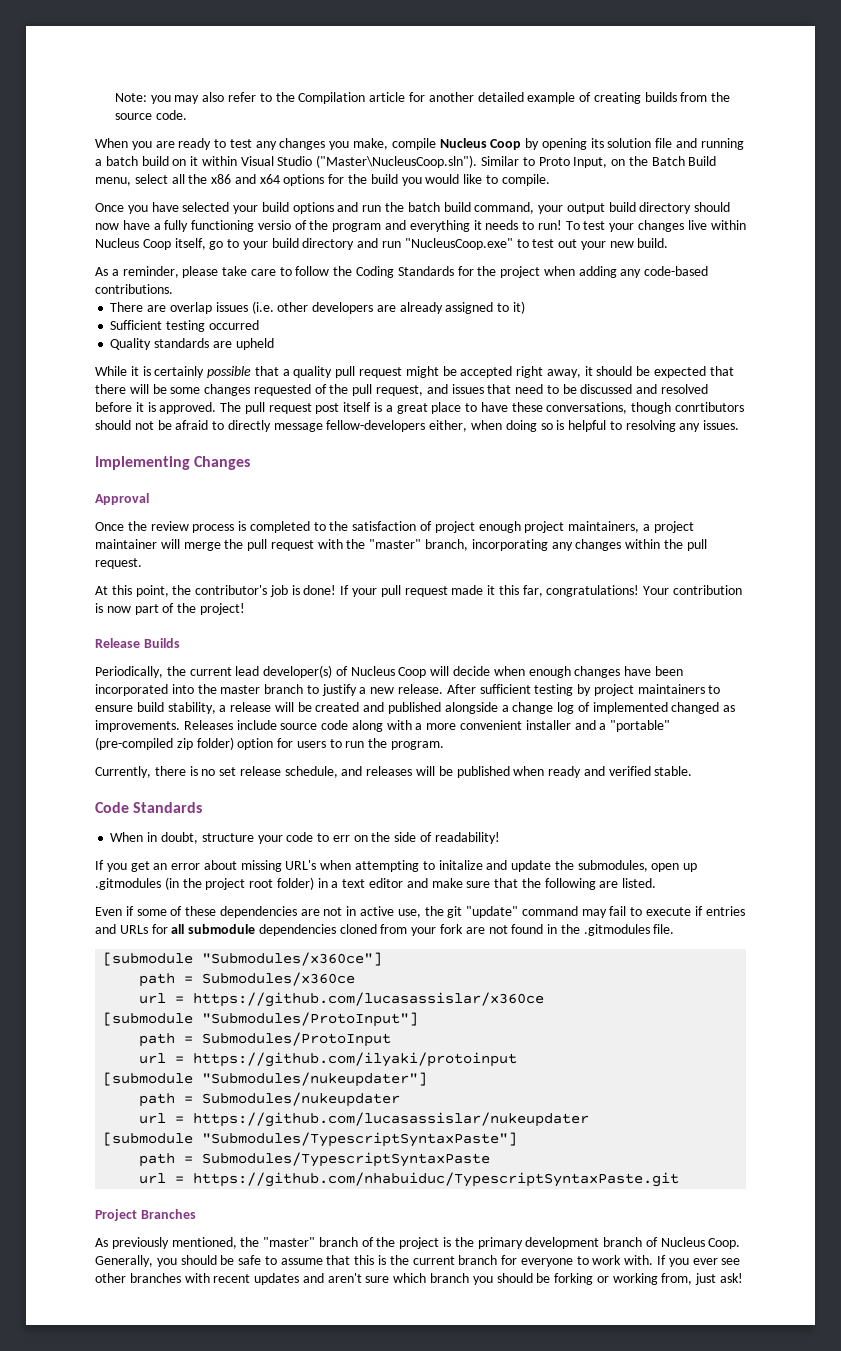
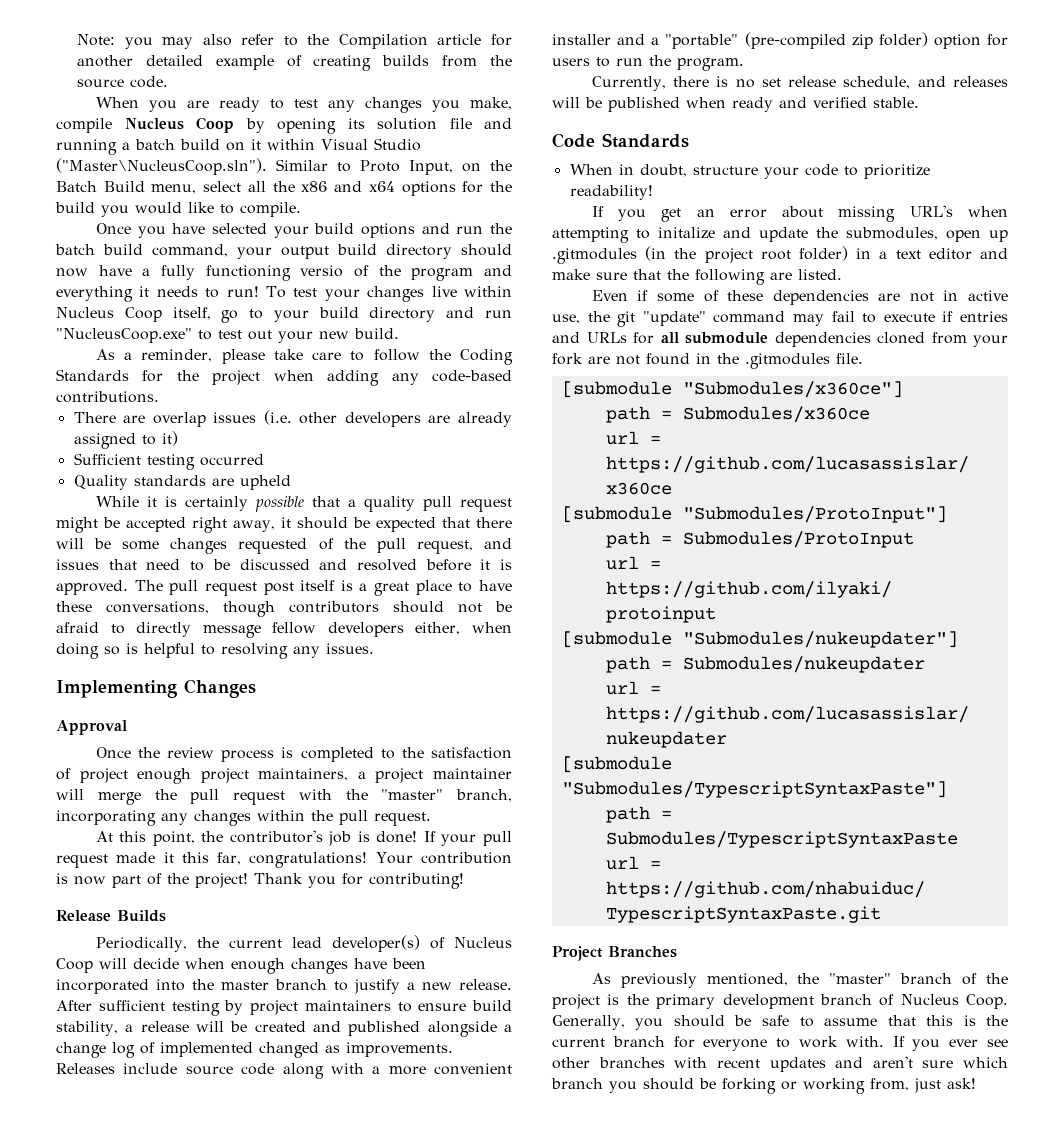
- The pull request post itself is a great place to have these conversations, though conrtibutors should not be afraid to directly message fellow-developers either, when doing so is helpful to resolving any issues.
+ The pull request post itself is a great place to have these conversations, though contributors should not be afraid to directly message fellow developers either, when doing so is helpful to resolving any issues.
+ Thank you for contributing!
- When in doubt, structure your code to err on the side of readability!
+ When in doubt, structure your code to prioritize readability!

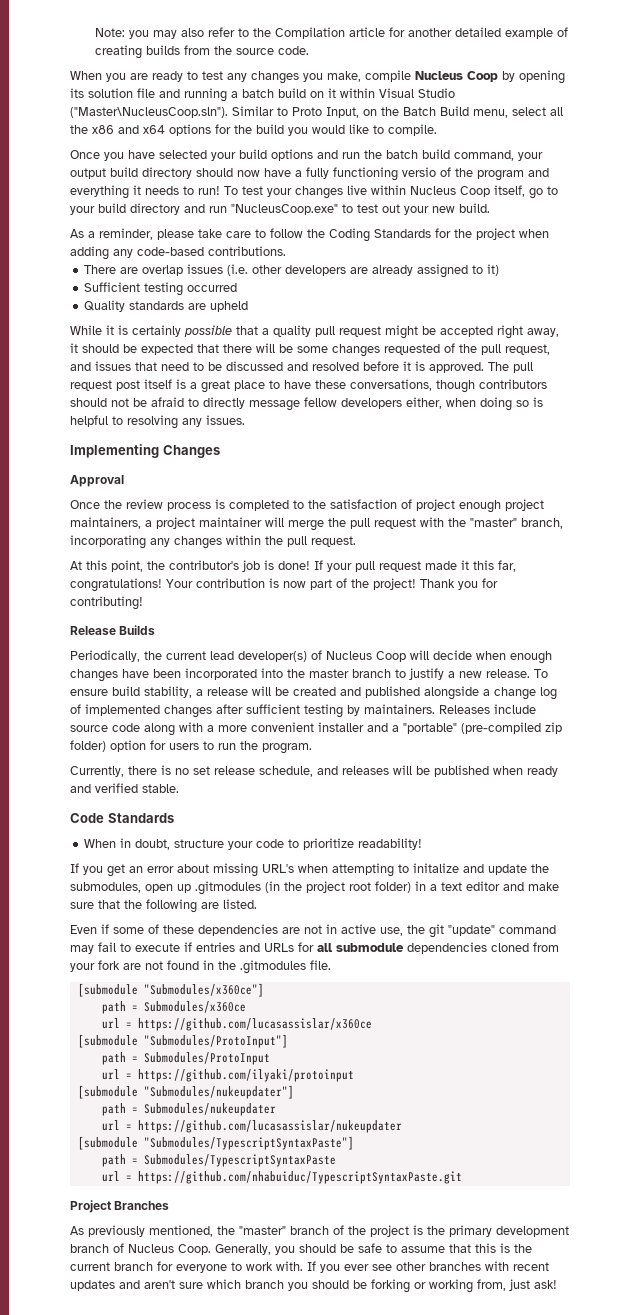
- After sufficient testing by project maintainers to ensure build stability, a release will be created and published alongside a change log of implemented changed as improvements.
+ To ensure build stability, a release will be created and published alongside a change log of implemented changes after sufficient testing by maintainers.

